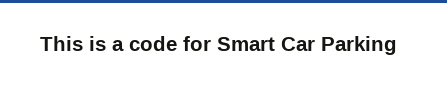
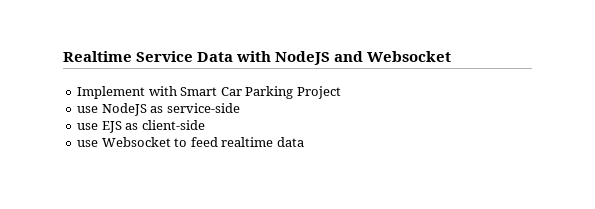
- This is a code for Smart Car Parking
+ Realtime Service Data with NodeJS and Websocket
+ Implement with Smart Car Parking Project
+ use NodeJS as service-side
+ use EJS as client-side
+ use Websocket to feed realtime data

